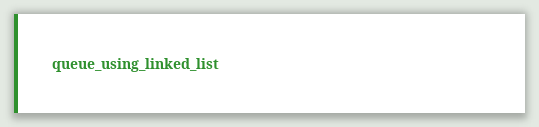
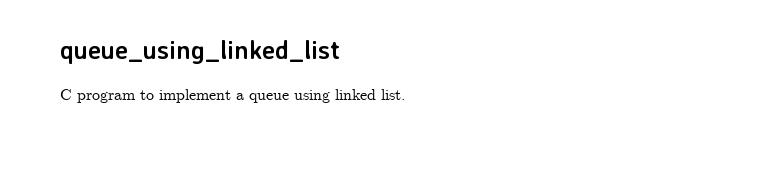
+ C program to implement a queue using linked list.

